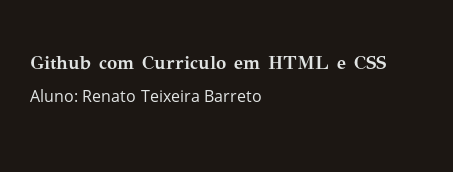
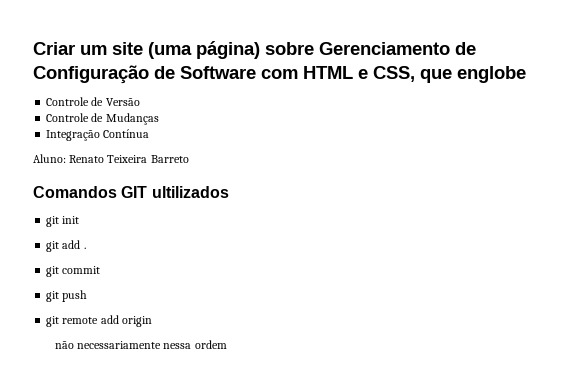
- Github com Curriculo em HTML e CSS
+ Criar um site (uma página) sobre Gerenciamento de Configuração de Software com HTML e CSS, que englobe
+ Controle de Versão
+ Controle de Mudanças
+ Integração Contínua
  Aluno: Renato Teixeira Barreto
+ Comandos GIT ultilizados
+ git init
+ git add .
+ git commit
+ git push
+ git remote add origin
+ não necessariamente nessa ordem

